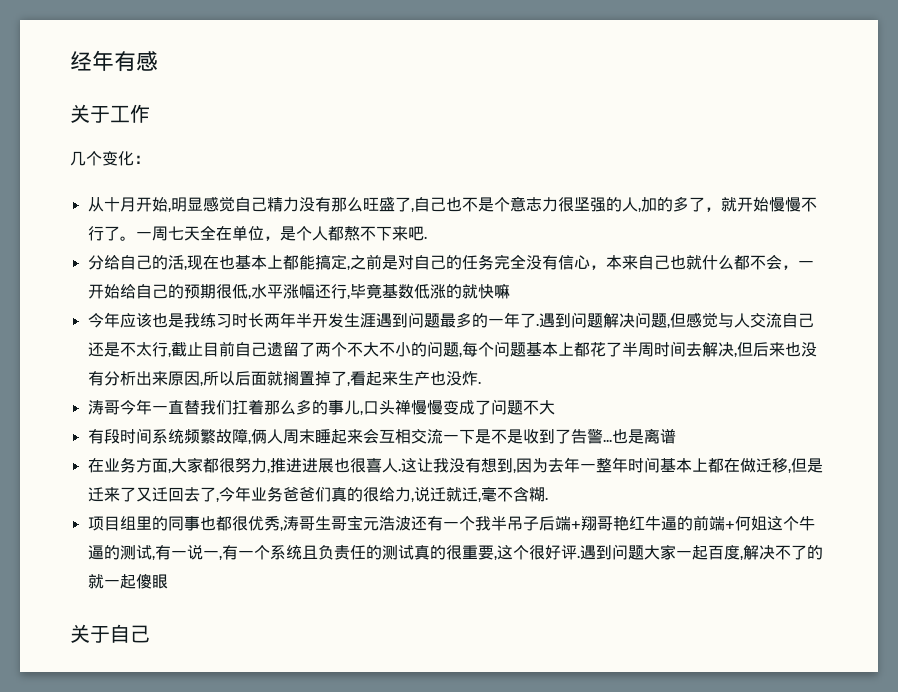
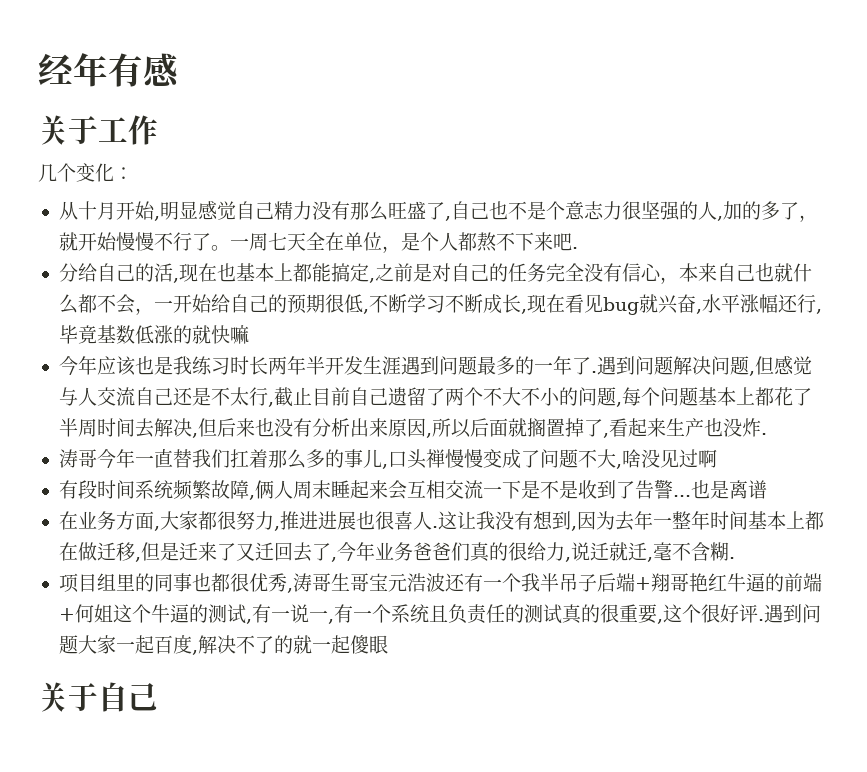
- 分给自己的活,现在也基本上都能搞定,之前是对自己的任务完全没有信心，本来自己也就什么都不会，一开始给自己的预期很低,水平涨幅还行,毕竟基数低涨的就快嘛
+ 分给自己的活,现在也基本上都能搞定,之前是对自己的任务完全没有信心，本来自己也就什么都不会，一开始给自己的预期很低,不断学习不断成长,现在看见bug就兴奋,水平涨幅还行,毕竟基数低涨的就快嘛
- 涛哥今年一直替我们扛着那么多的事儿,口头禅慢慢变成了问题不大
+ 涛哥今年一直替我们扛着那么多的事儿,口头禅慢慢变成了问题不大,啥没见过啊

